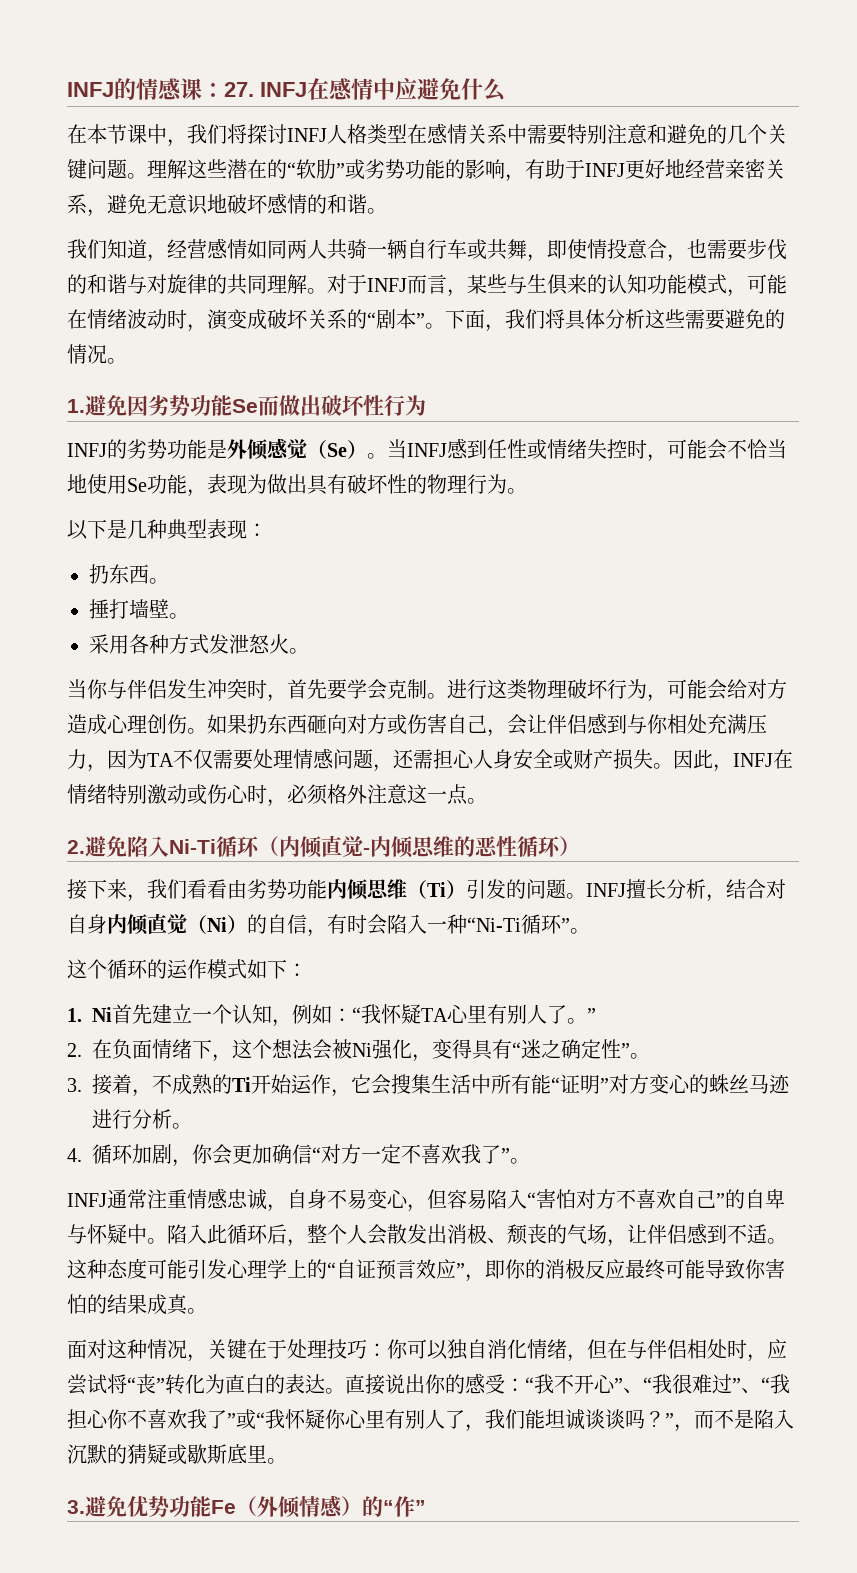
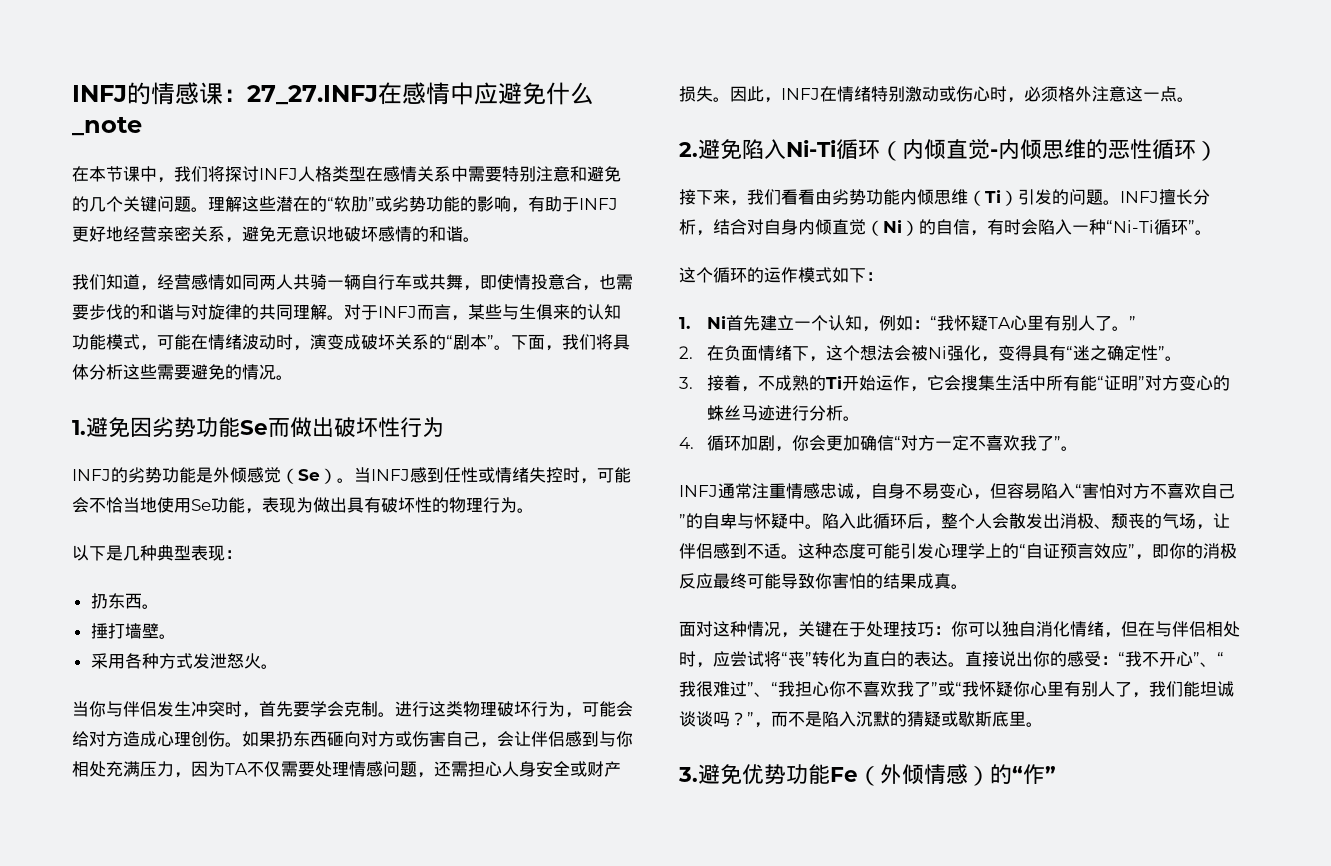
- INFJ的情感课：27. INFJ在感情中应避免什么
+ INFJ的情感课：27_27.INFJ在感情中应避免什么_note

